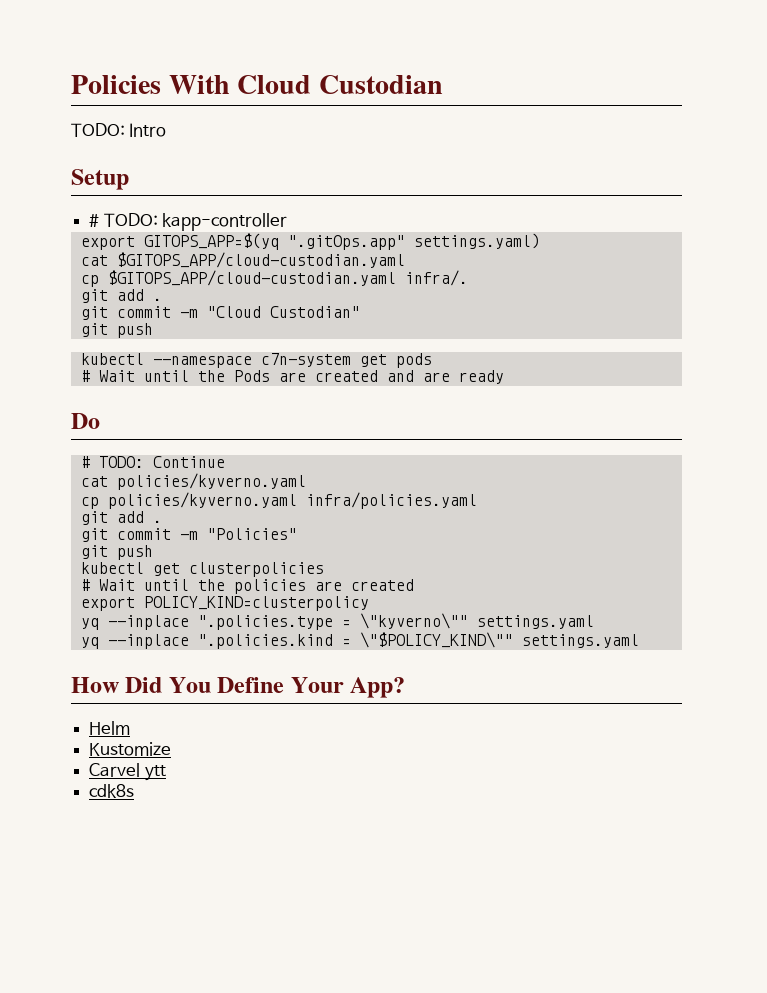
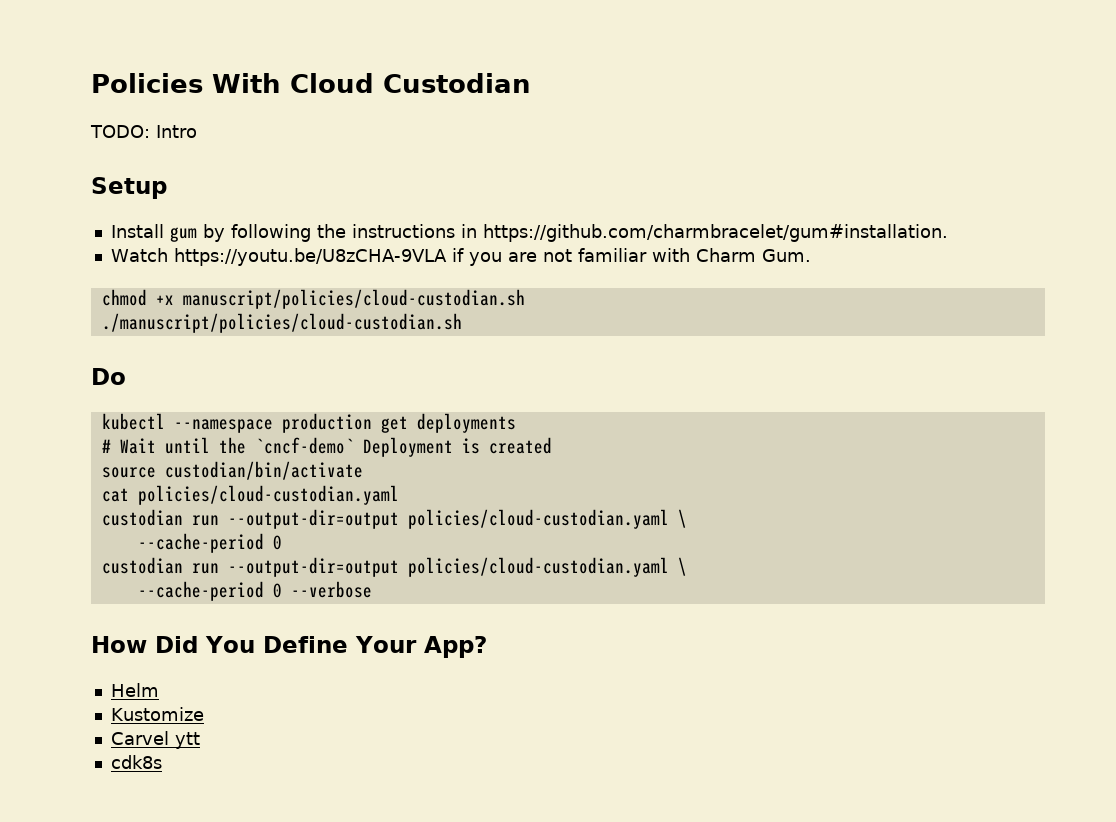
- # TODO: kapp-controller
- export GITOPS_APP=$(yq ".gitOps.app" settings.yaml)
- cat $GITOPS_APP/cloud-custodian.yaml
- cp $GITOPS_APP/cloud-custodian.yaml infra/.
- git add .
- git commit -m "Cloud Custodian"
- git push
+ Install gum by following the instructions in https://github.com/charmbracelet/gum#installation.
+ Watch https://youtu.be/U8zCHA-9VLA if you are not familiar with Charm Gum.
+ chmod +x manuscript/policies/cloud-custodian.sh
+ ./manuscript/policies/cloud-custodian.sh
+ Do
- kubectl --namespace c7n-system get pods
- # Wait until the Pods are created and are ready
- Do
- # TODO: Continue
- cat policies/kyverno.yaml
- cp policies/kyverno.yaml infra/policies.yaml
- git add .
- git commit -m "Policies"
- git push
- kubectl get clusterpolicies
- # Wait until the policies are created
- export POLICY_KIND=clusterpolicy
- yq --inplace ".policies.type = \"kyverno\"" settings.yaml
- yq --inplace ".policies.kind = \"$POLICY_KIND\"" settings.yaml
+ kubectl --namespace production get deployments
+ # Wait until the `cncf-demo` Deployment is created
+ source custodian/bin/activate
+ cat policies/cloud-custodian.yaml
+ custodian run --output-dir=output policies/cloud-custodian.yaml \
+ --cache-period 0
+ custodian run --output-dir=output policies/cloud-custodian.yaml \
+ --cache-period 0 --verbose

